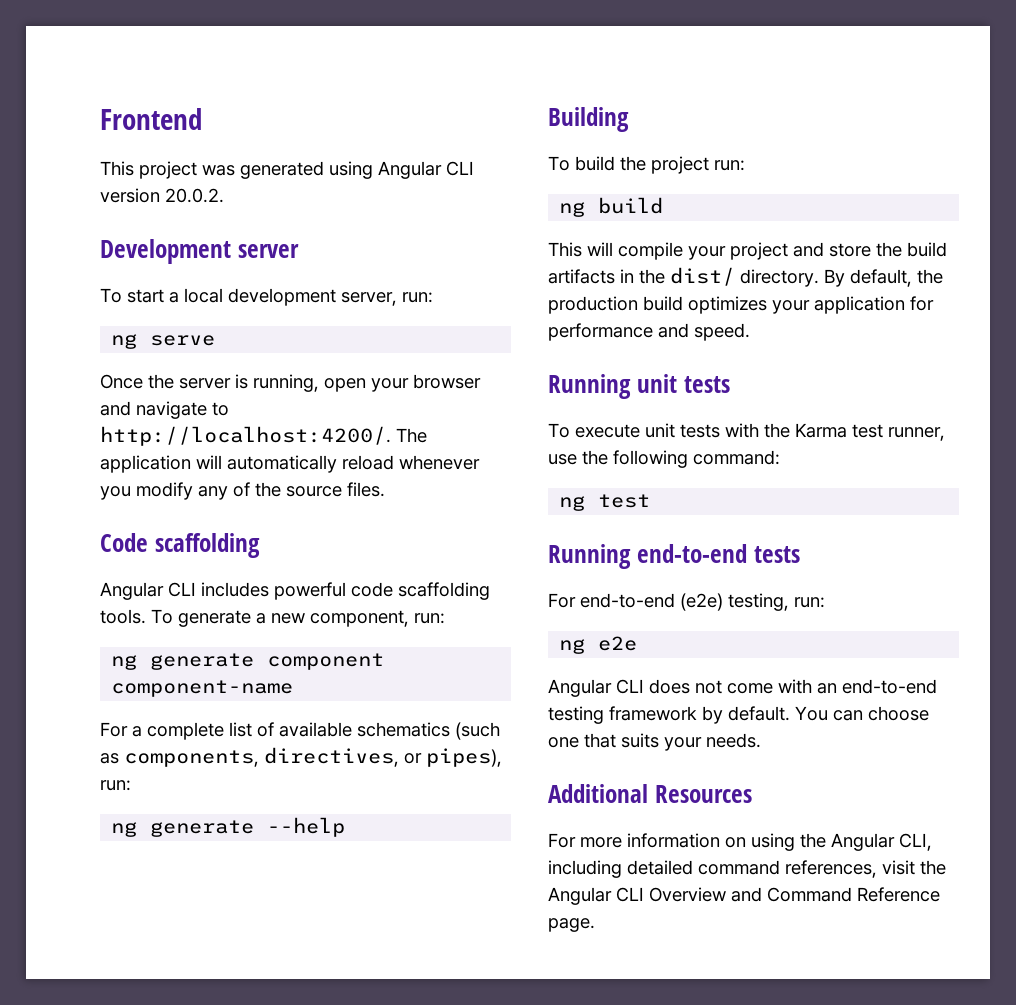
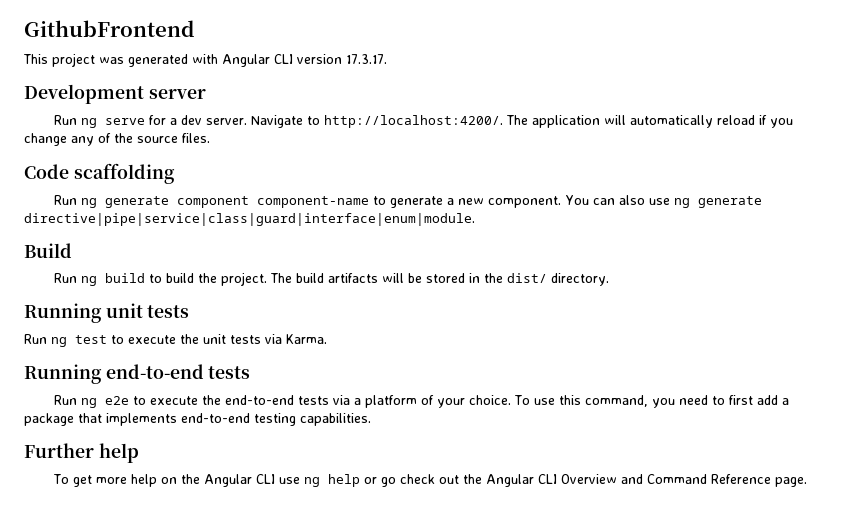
- Frontend
+ GithubFrontend
- This project was generated using Angular CLI version 20.0.2.
+ This project was generated with Angular CLI version 17.3.17.
- To start a local development server, run:
- ng serve
- Once the server is running, open your browser and navigate to http://localhost:4200/.
+ Run ng serve for a dev server. Navigate to http://localhost:4200/.
- The application will automatically reload whenever you modify any of the source files.
+ The application will automatically reload if you change any of the source files.
- Angular CLI includes powerful code scaffolding tools. To generate a new component, run:
- ng generate component component-name
- For a complete list of available schematics (such as components, directives, or pipes), run:
- ng generate --help
- Building
- To build the project run:
- ng build
- This will compile your project and store the build artifacts in the dist/ directory. By default, the production build optimizes your application for performance and speed.
+ Run ng generate component component-name to generate a new component. You can also use ng generate directive|pipe|service|class|guard|interface|enum|module.
+ Build
+ Run ng build to build the project. The build artifacts will be stored in the dist/ directory.
  Running unit tests
- To execute unit tests with the Karma test runner, use the following command:
- ng test
+ Run ng test to execute the unit tests via Karma.
  Running end-to-end tests
- For end-to-end (e2e) testing, run:
- ng e2e
- Angular CLI does not come with an end-to-end testing framework by default. You can choose one that suits your needs.
- Additional Resources
- For more information on using the Angular CLI, including detailed command references, visit the Angular CLI Overview and Command Reference page.
+ Run ng e2e to execute the end-to-end tests via a platform of your choice. To use this command, you need to first add a package that implements end-to-end testing capabilities.
+ Further help
+ To get more help on the Angular CLI use ng help or go check out the Angular CLI Overview and Command Reference page.

